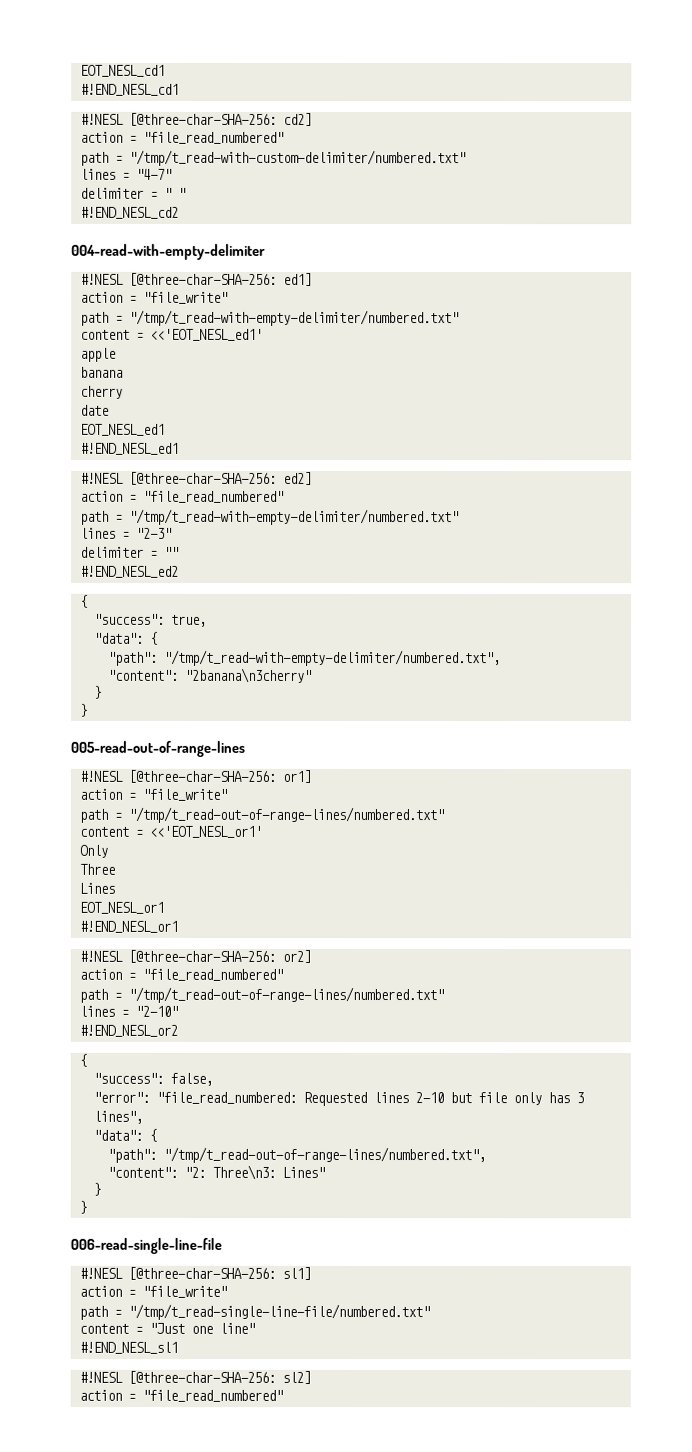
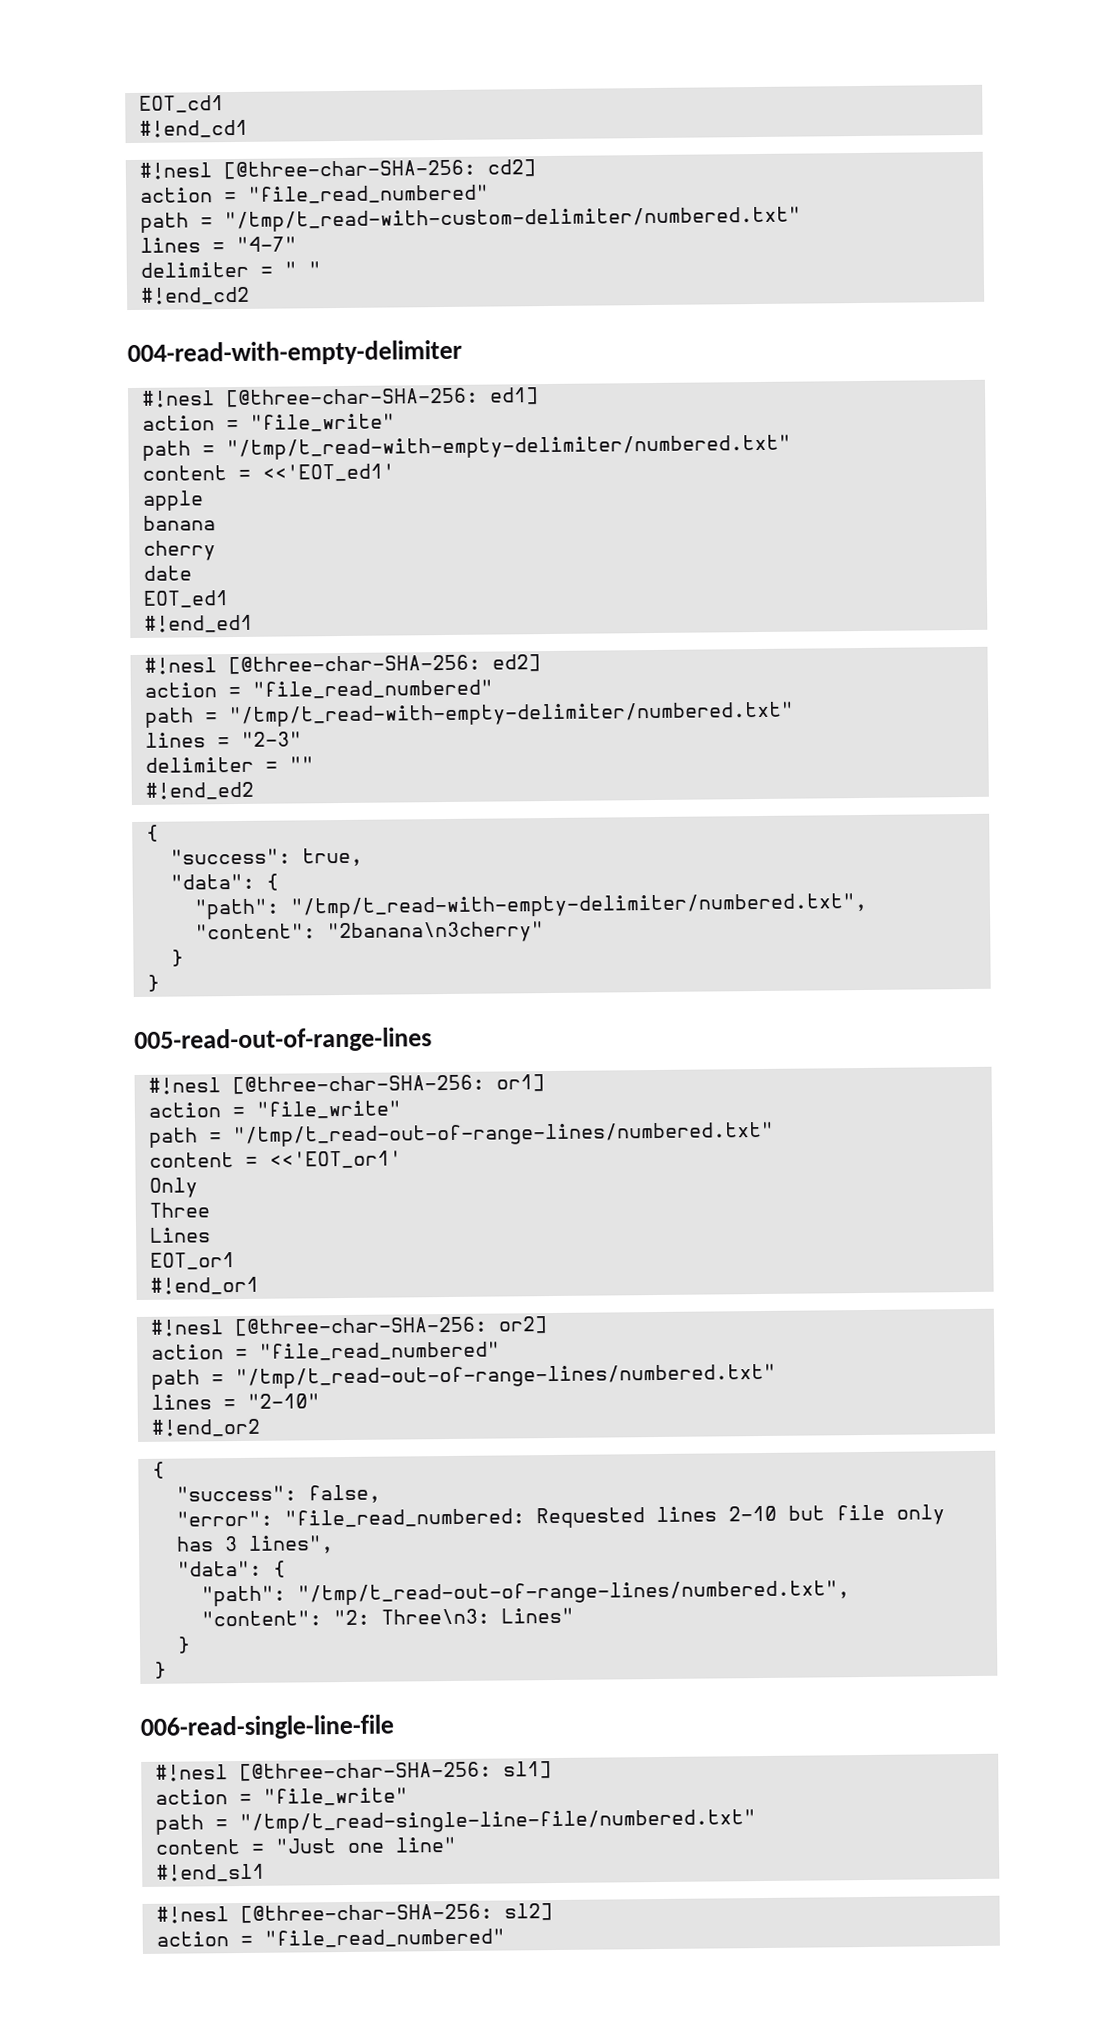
- EOT_NESL_cd1
- #!END_NESL_cd1
- #!NESL [@three-char-SHA-256: cd2]
+ EOT_cd1
+ #!end_cd1
+ #!nesl [@three-char-SHA-256: cd2]
- #!END_NESL_cd2
+ #!end_cd2
- #!NESL [@three-char-SHA-256: ed1]
+ #!nesl [@three-char-SHA-256: ed1]
- content = <<'EOT_NESL_ed1'
+ content = <<'EOT_ed1'
- EOT_NESL_ed1
- #!END_NESL_ed1
- #!NESL [@three-char-SHA-256: ed2]
+ EOT_ed1
+ #!end_ed1
+ #!nesl [@three-char-SHA-256: ed2]
- #!END_NESL_ed2
+ #!end_ed2
- #!NESL [@three-char-SHA-256: or1]
+ #!nesl [@three-char-SHA-256: or1]
- content = <<'EOT_NESL_or1'
+ content = <<'EOT_or1'
- EOT_NESL_or1
- #!END_NESL_or1
- #!NESL [@three-char-SHA-256: or2]
+ EOT_or1
+ #!end_or1
+ #!nesl [@three-char-SHA-256: or2]
- #!END_NESL_or2
+ #!end_or2
- #!NESL [@three-char-SHA-256: sl1]
+ #!nesl [@three-char-SHA-256: sl1]
- #!END_NESL_sl1
- #!NESL [@three-char-SHA-256: sl2]
+ #!end_sl1
+ #!nesl [@three-char-SHA-256: sl2]

